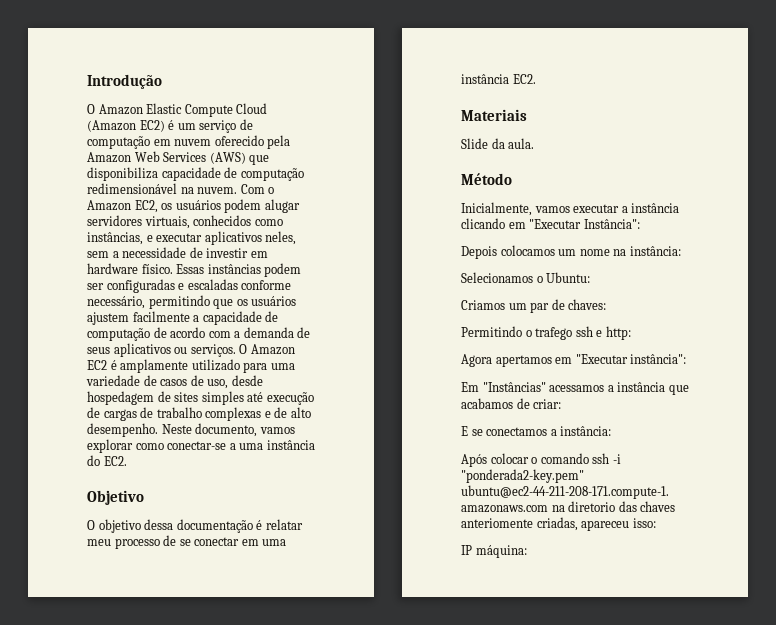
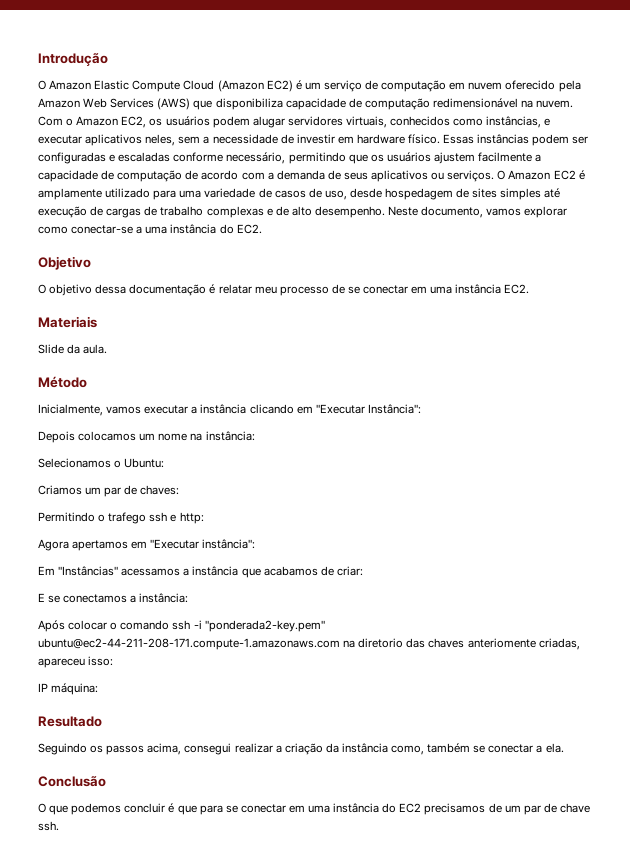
+ Resultado
+ Seguindo os passos acima, consegui realizar a criação da instância como, também se conectar a ela.
+ Conclusão
+ O que podemos concluir é que para se conectar em uma instância do EC2 precisamos de um par de chave ssh.

